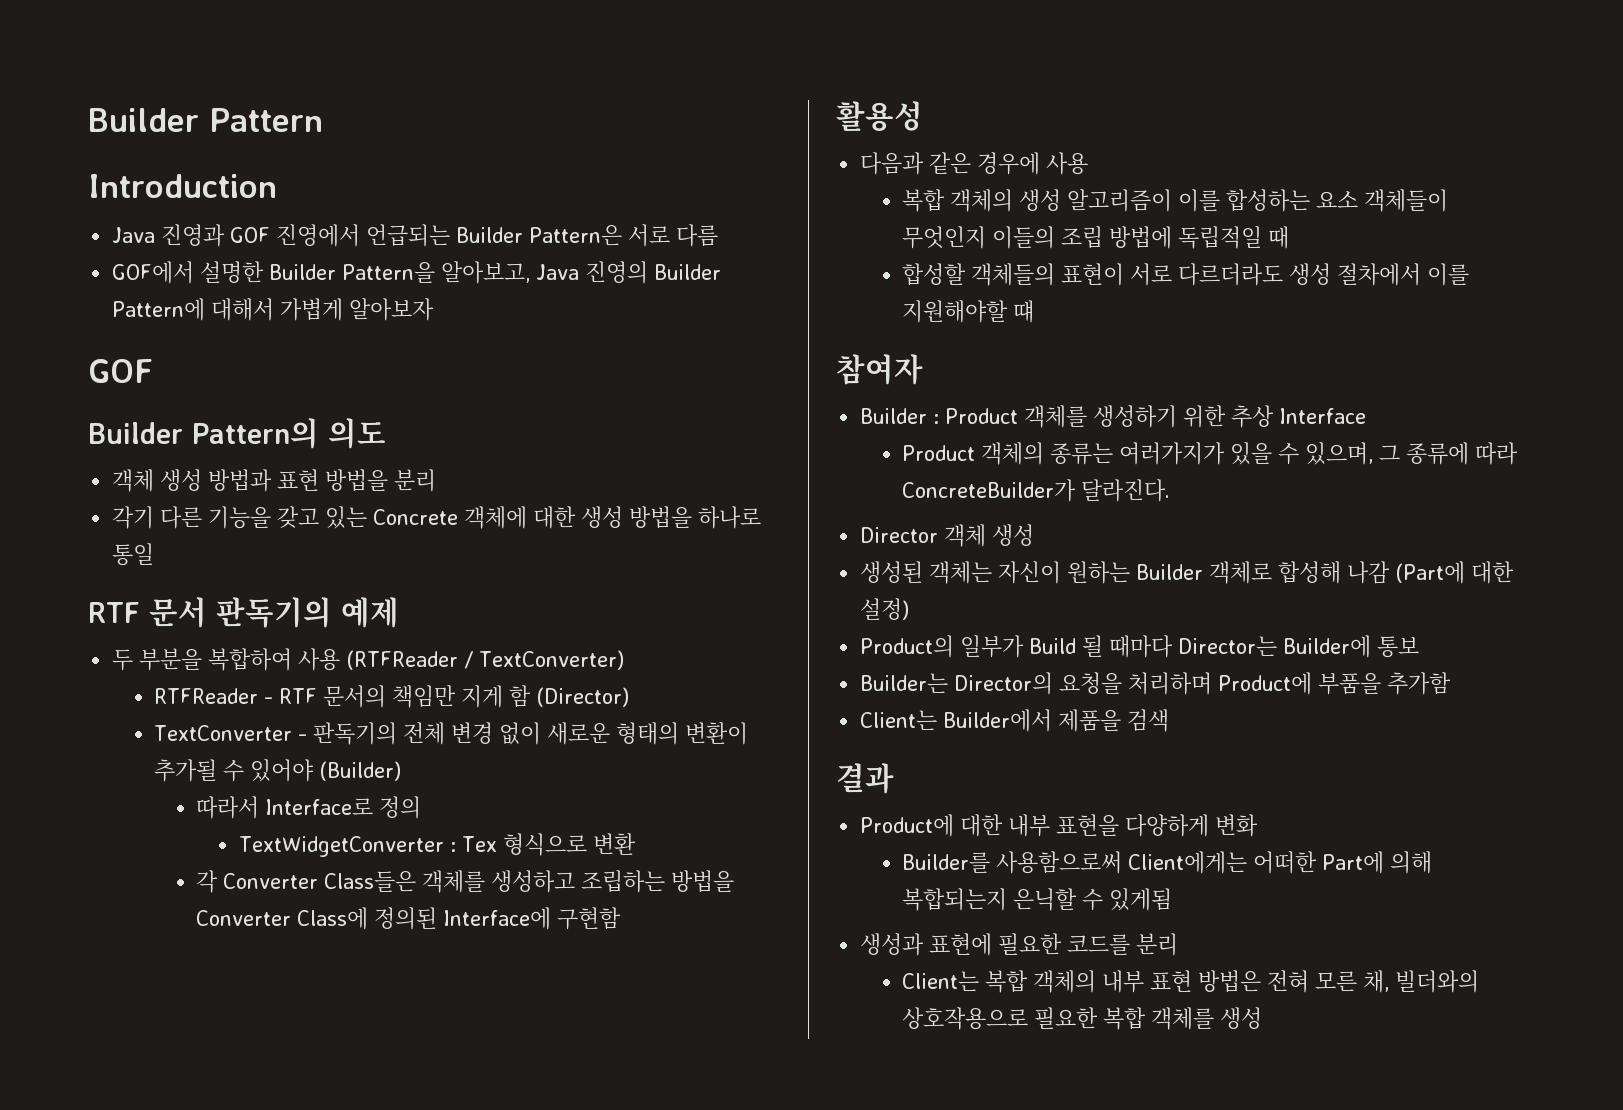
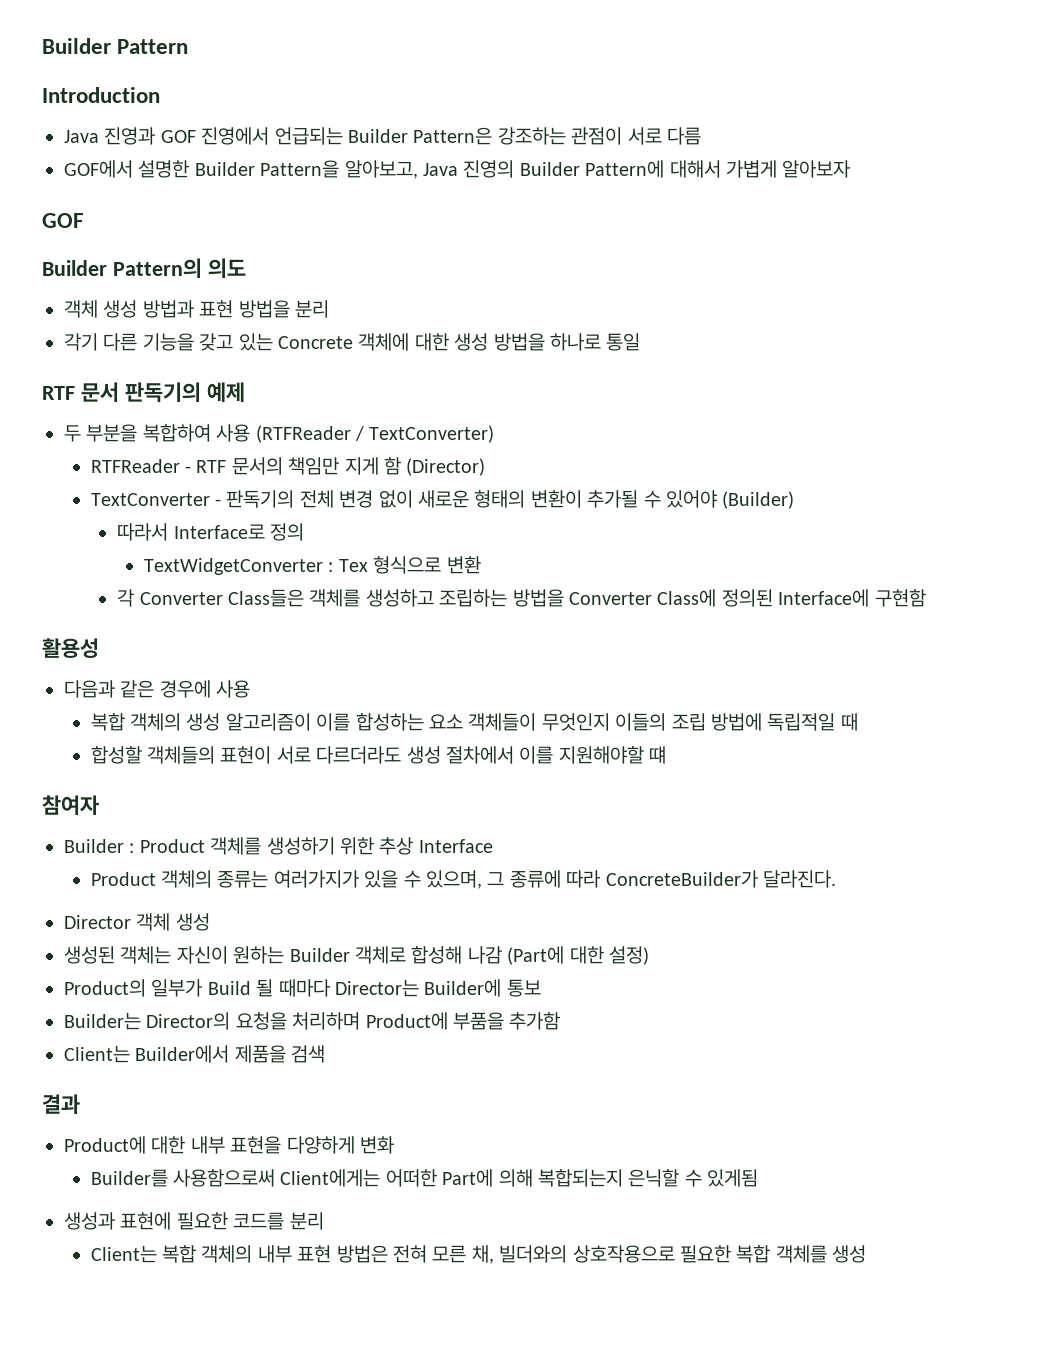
- Java 진영과 GOF 진영에서 언급되는 Builder Pattern은 서로 다름
+ Java 진영과 GOF 진영에서 언급되는 Builder Pattern은 강조하는 관점이 서로 다름

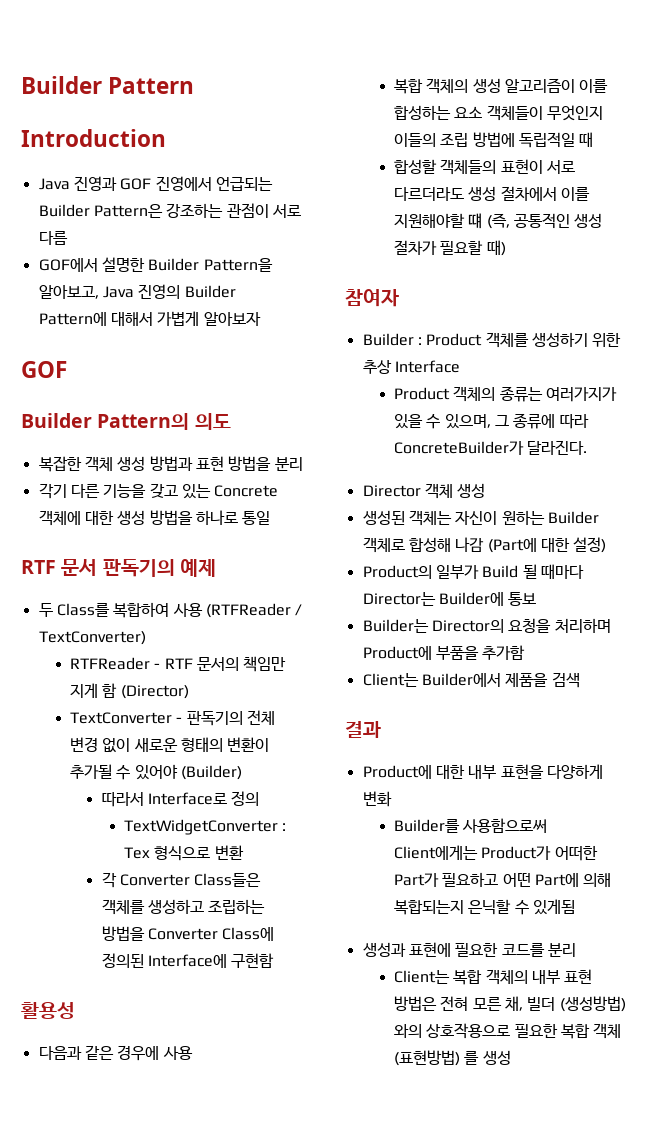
- 객체 생성 방법과 표현 방법을 분리
+ 복잡한 객체 생성 방법과 표현 방법을 분리
- 두 부분을 복합하여 사용 (RTFReader / TextConverter)
+ 두 Class를 복합하여 사용 (RTFReader / TextConverter)
- 합성할 객체들의 표현이 서로 다르더라도 생성 절차에서 이를 지원해야할 떄
+ 합성할 객체들의 표현이 서로 다르더라도 생성 절차에서 이를 지원해야할 떄 (즉, 공통적인 생성 절차가 필요할 때)
- Builder를 사용함으로써 Client에게는 어떠한 Part에 의해 복합되는지 은닉할 수 있게됨
+ Builder를 사용함으로써 Client에게는 Product가 어떠한 Part가 필요하고 어떤 Part에 의해 복합되는지 은닉할 수 있게됨
- Client는 복합 객체의 내부 표현 방법은 전혀 모른 채, 빌더와의 상호작용으로 필요한 복합 객체를 생성
+ Client는 복합 객체의 내부 표현 방법은 전혀 모른 채, 빌더 (생성방법) 와의 상호작용으로 필요한 복합 객체 (표현방법) 를 생성

